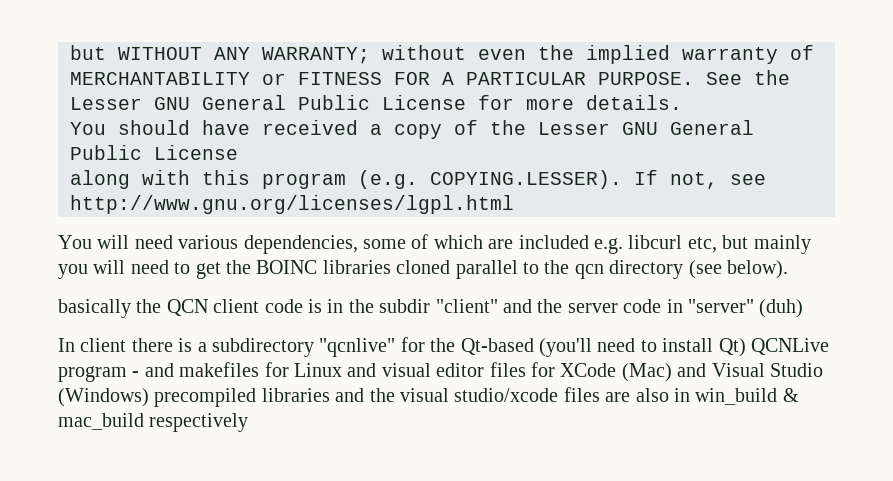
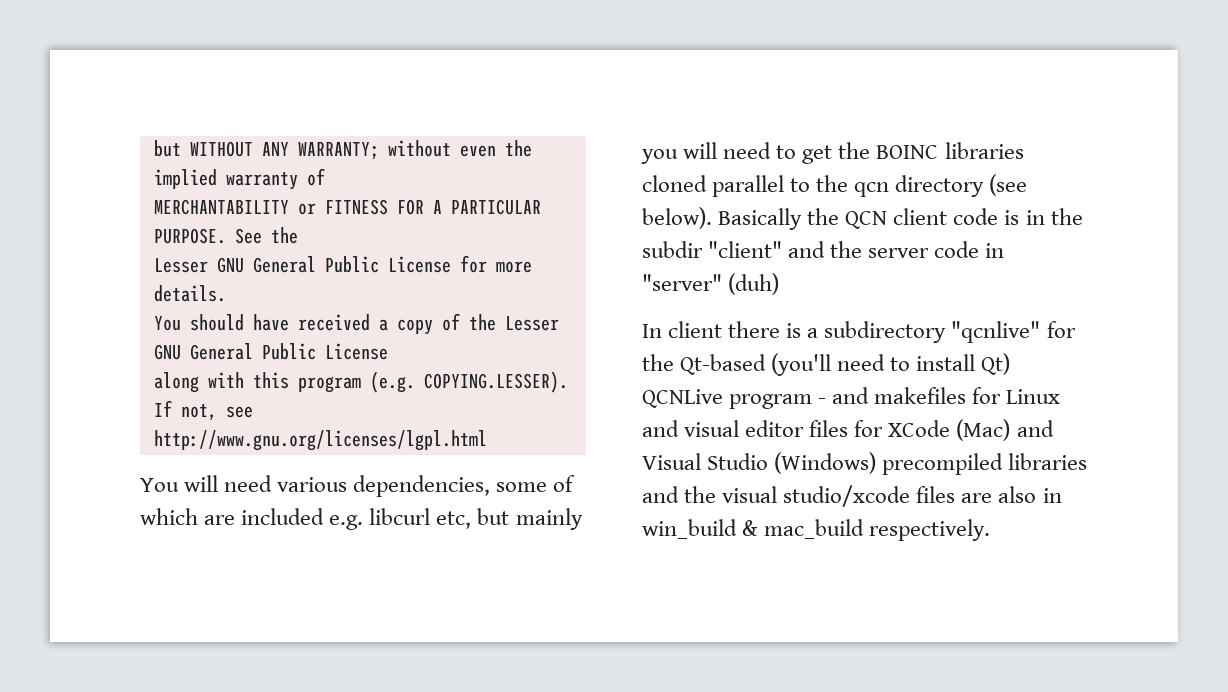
- You will need various dependencies, some of which are included e.g. libcurl etc, but mainly you will need to get the BOINC libraries cloned parallel to the qcn directory (see below).
- basically the QCN client code is in the subdir "client" and the server code in "server" (duh)
+ You will need various dependencies, some of which are included e.g. libcurl etc, but mainly you will need to get the BOINC libraries cloned parallel to the qcn directory (see below). Basically the QCN client code is in the subdir "client" and the server code in "server" (duh)
- In client there is a subdirectory "qcnlive" for the Qt-based (you'll need to install Qt) QCNLive program - and makefiles for Linux and visual editor files for XCode (Mac) and Visual Studio (Windows) precompiled libraries and the visual studio/xcode files are also in win_build & mac_build respectively
+ In client there is a subdirectory "qcnlive" for the Qt-based (you'll need to install Qt) QCNLive program - and makefiles for Linux and visual editor files for XCode (Mac) and Visual Studio (Windows) precompiled libraries and the visual studio/xcode files are also in win_build & mac_build respectively.

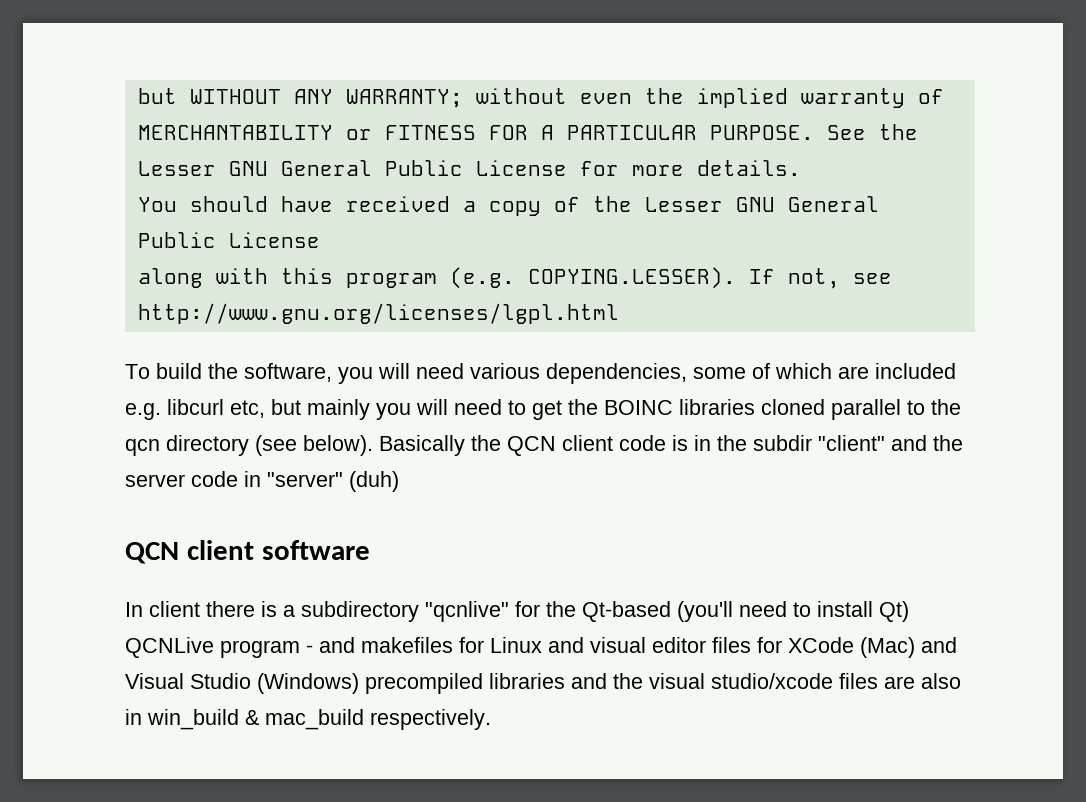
- You will need various dependencies, some of which are included e.g. libcurl etc, but mainly you will need to get the BOINC libraries cloned parallel to the qcn directory (see below).
+ To build the software, you will need various dependencies, some of which are included e.g. libcurl etc, but mainly you will need to get the BOINC libraries cloned parallel to the qcn directory (see below).
+ QCN client software

